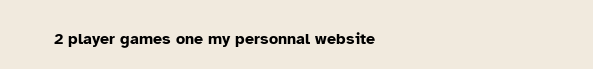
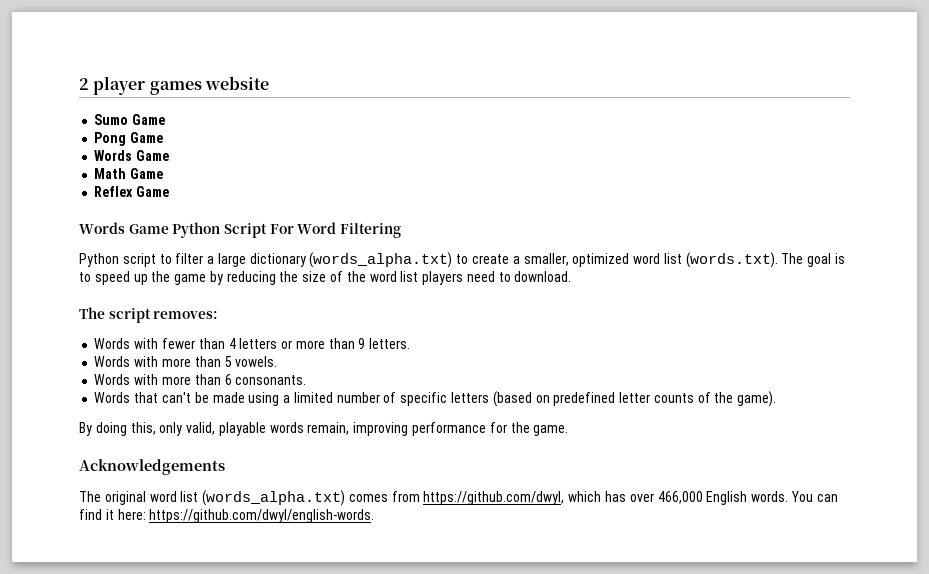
- 2 player games one my personnal website
+ 2 player games website
+ Sumo Game
+ Pong Game
+ Words Game
+ Math Game
+ Reflex Game
+ Words Game Python Script For Word Filtering
+ Python script to filter a large dictionary (words_alpha.txt) to create a smaller, optimized word list (words.txt). The goal is to speed up the game by reducing the size of the word list players need to download.
+ The script removes:
+ Words with fewer than 4 letters or more than 9 letters.
+ Words with more than 5 vowels.
+ Words with more than 6 consonants.
+ Words that can't be made using a limited number of specific letters (based on predefined letter counts of the game).
+ By doing this, only valid, playable words remain, improving performance for the game.
+ Acknowledgements
+ The original word list (words_alpha.txt) comes from https://github.com/dwyl, which has over 466,000 English words. You can find it here: https://github.com/dwyl/english-words.

